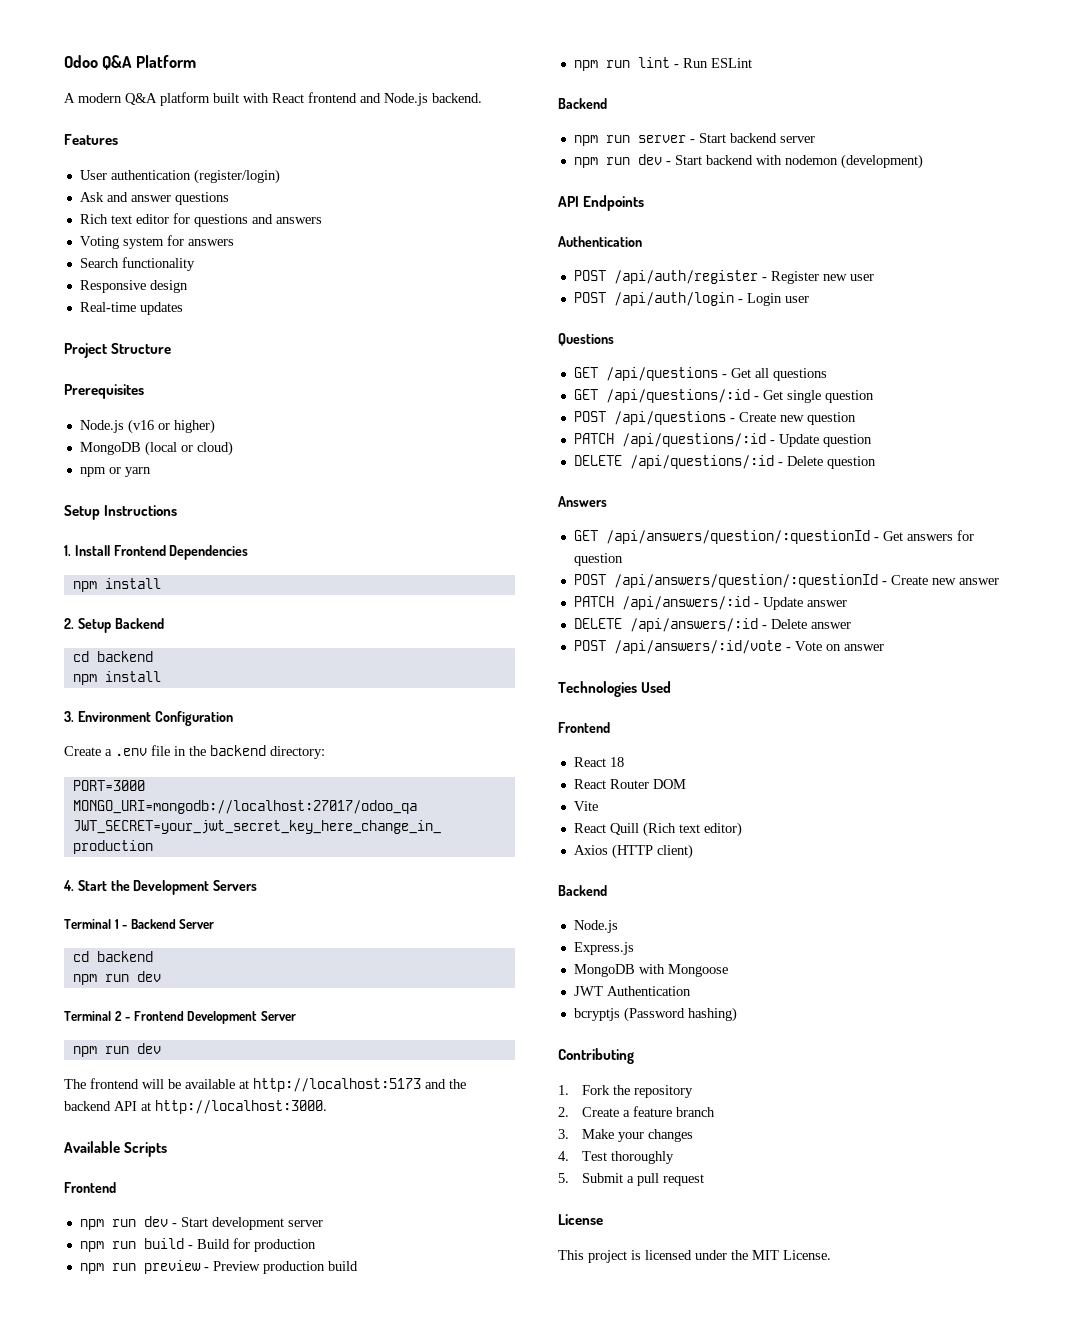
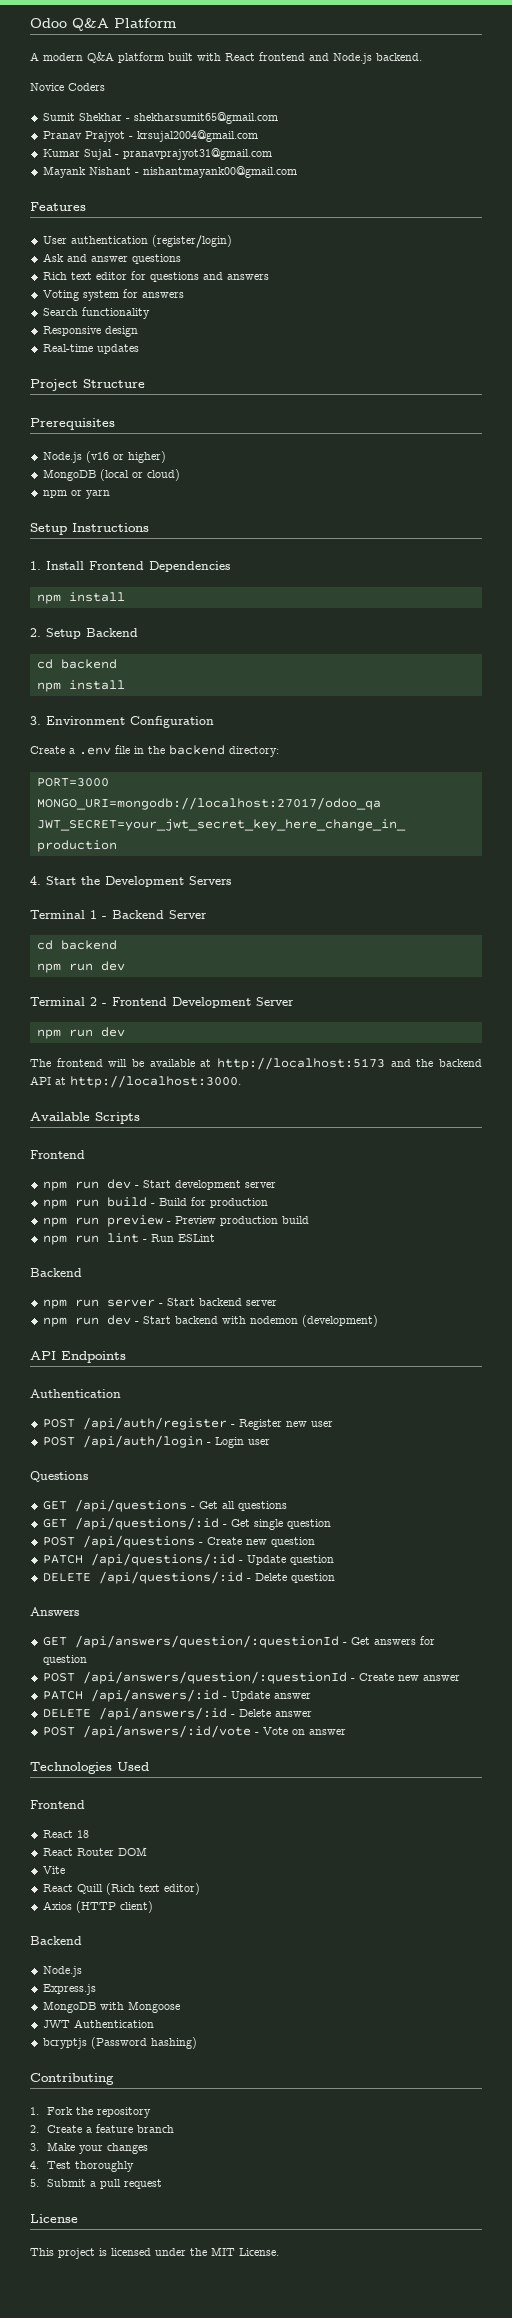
+ Novice Coders
+ Sumit Shekhar - shekharsumit65@gmail.com
+ Pranav Prajyot - krsujal2004@gmail.com
+ Kumar Sujal - pranavprajyot31@gmail.com
+ Mayank Nishant - nishantmayank00@gmail.com

